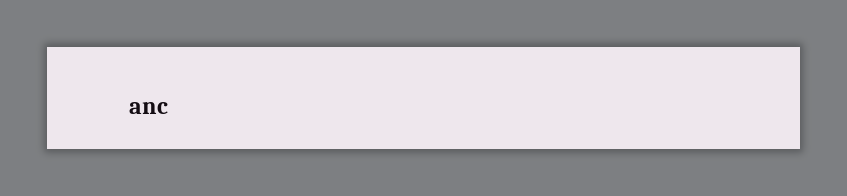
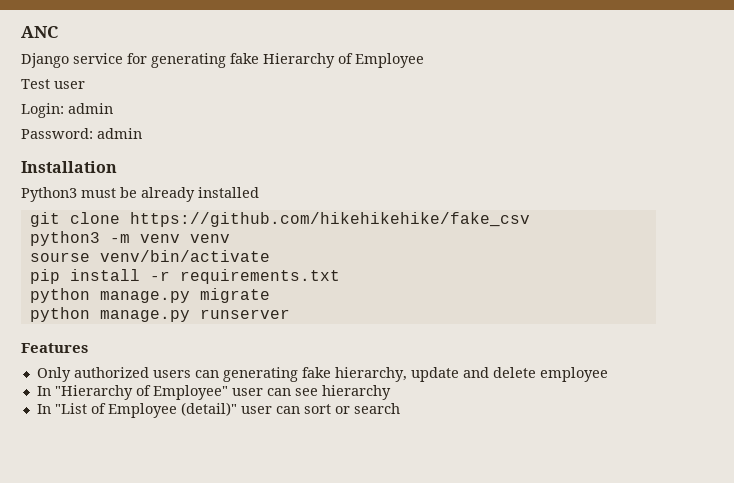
- anc
+ ANC
+ Django service for generating fake Hierarchy of Employee
+ Test user
+ Login: admin
+ Password: admin
+ Installation
+ Python3 must be already installed
+ git clone https://github.com/hikehikehike/fake_csv
+ python3 -m venv venv
+ sourse venv/bin/activate
+ pip install -r requirements.txt
+ python manage.py migrate
+ python manage.py runserver
+ Features
+ Only authorized users can generating fake hierarchy, update and delete employee
+ In "Hierarchy of Employee" user can see hierarchy
+ In "List of Employee (detail)" user can sort or search

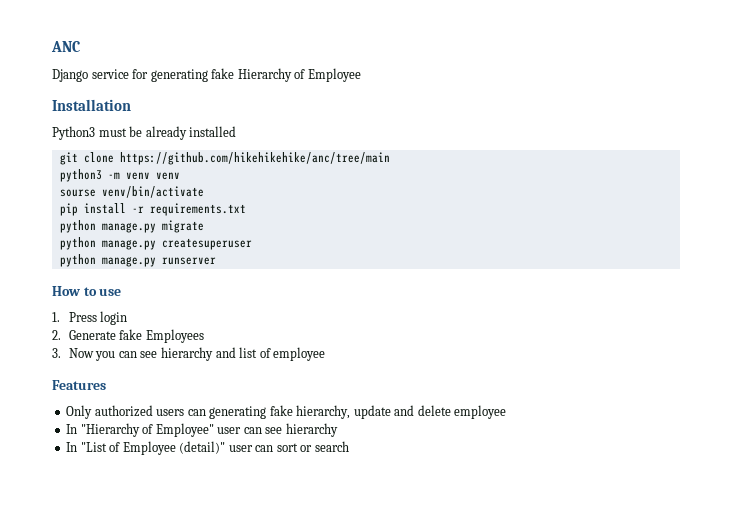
- Test user
- Login: admin
- Password: admin
- git clone https://github.com/hikehikehike/fake_csv
+ git clone https://github.com/hikehikehike/anc/tree/main
+ python manage.py createsuperuser
+ How to use
+ 1. Press login
+ 2. Generate fake Employees
+ 3. Now you can see hierarchy and list of employee

